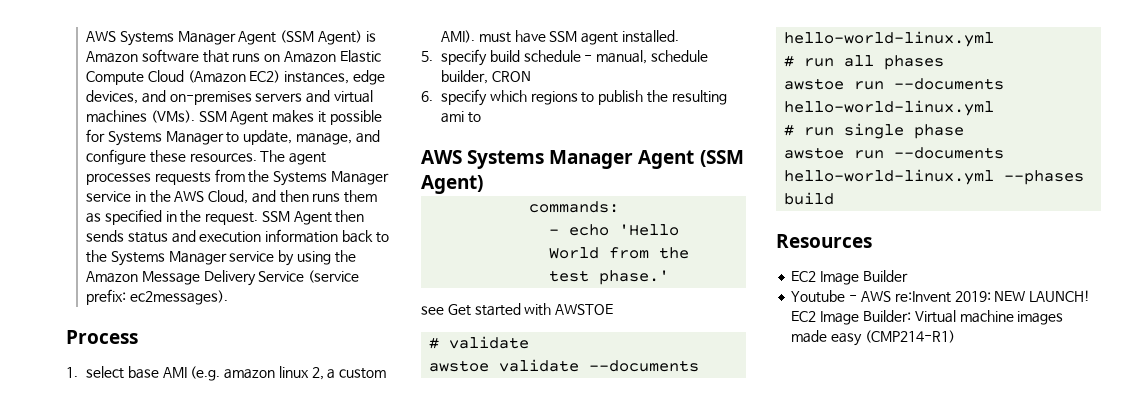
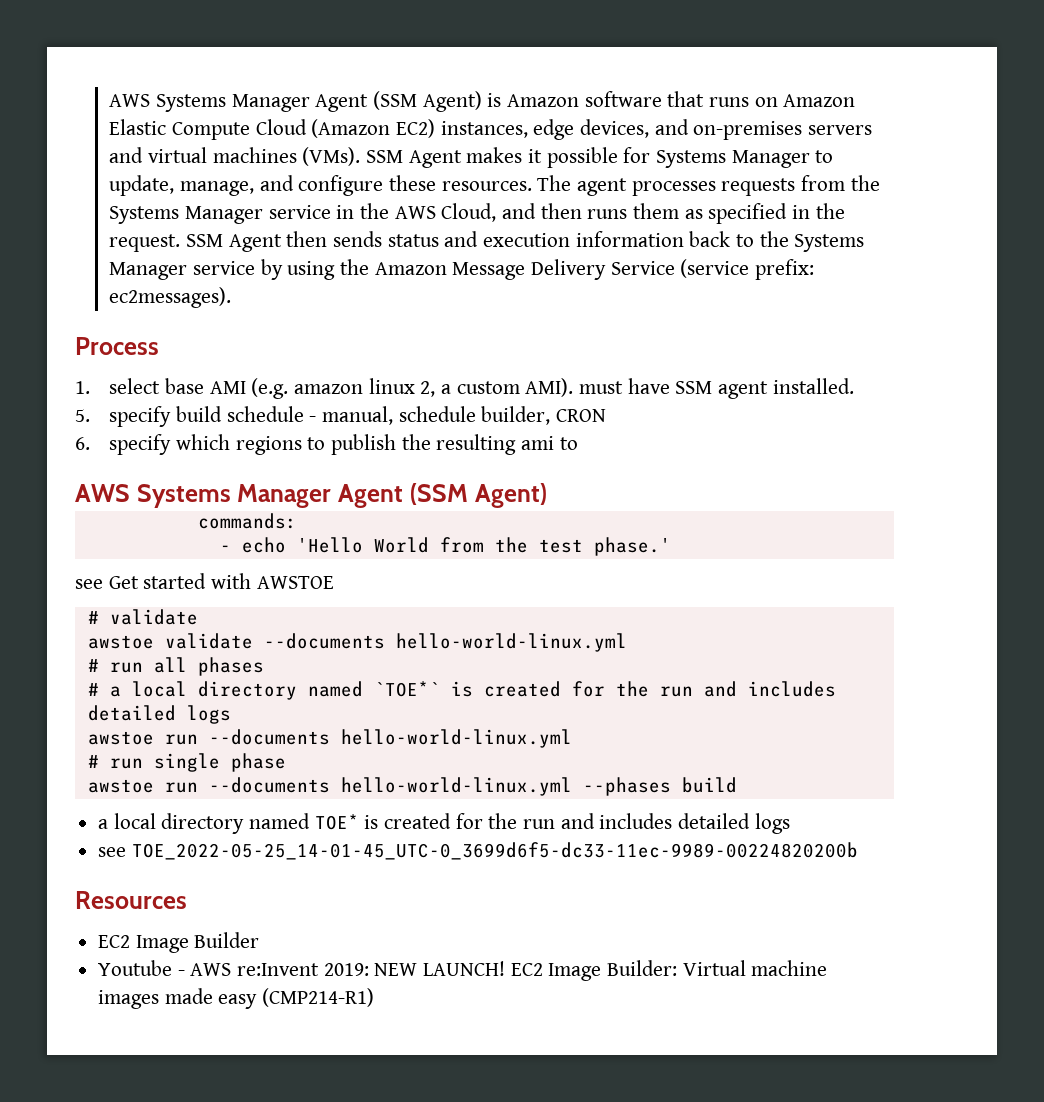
+ # a local directory named `TOE*` is created for the run and includes detailed logs
+ a local directory named TOE* is created for the run and includes detailed logs
+ see TOE_2022-05-25_14-01-45_UTC-0_3699d6f5-dc33-11ec-9989-00224820200b

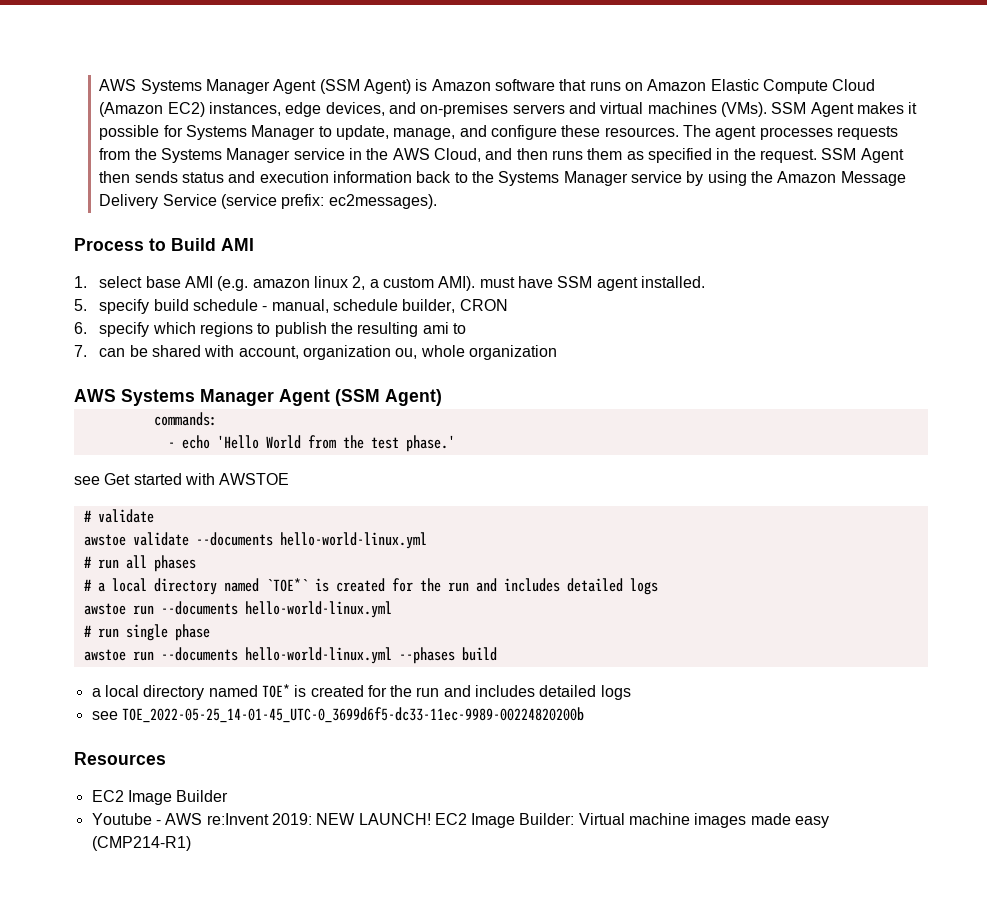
- Process
+ Process to Build AMI
+ 7. can be shared with account, organization ou, whole organization

